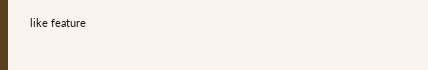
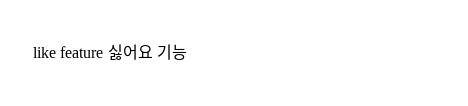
- like feature
+ like feature 싫어요 기능

